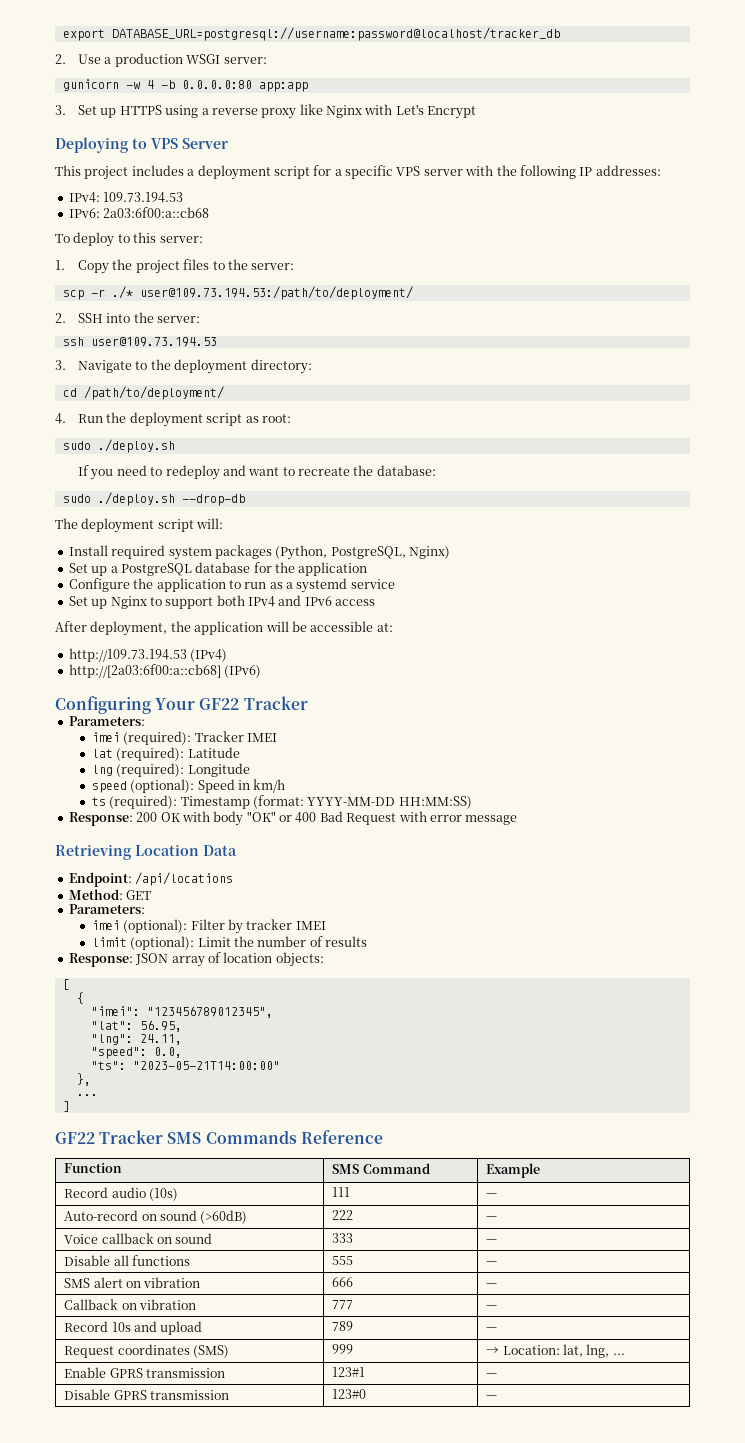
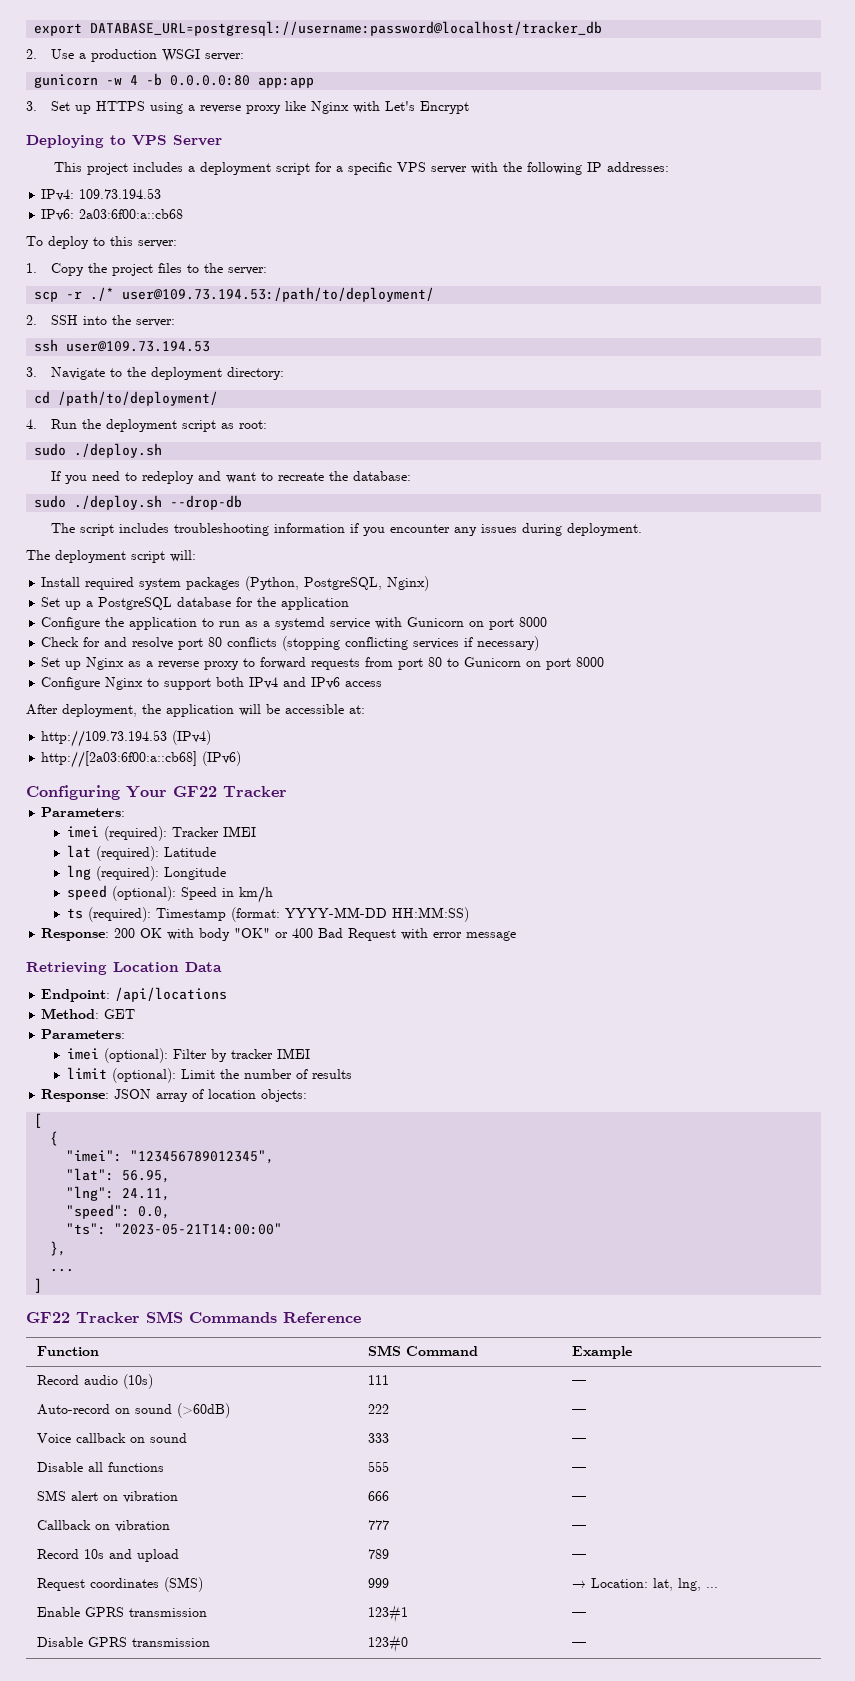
+ The script includes troubleshooting information if you encounter any issues during deployment.
- Configure the application to run as a systemd service
- Set up Nginx to support both IPv4 and IPv6 access
+ Configure the application to run as a systemd service with Gunicorn on port 8000
+ Check for and resolve port 80 conflicts (stopping conflicting services if necessary)
+ Set up Nginx as a reverse proxy to forward requests from port 80 to Gunicorn on port 8000
+ Configure Nginx to support both IPv4 and IPv6 access

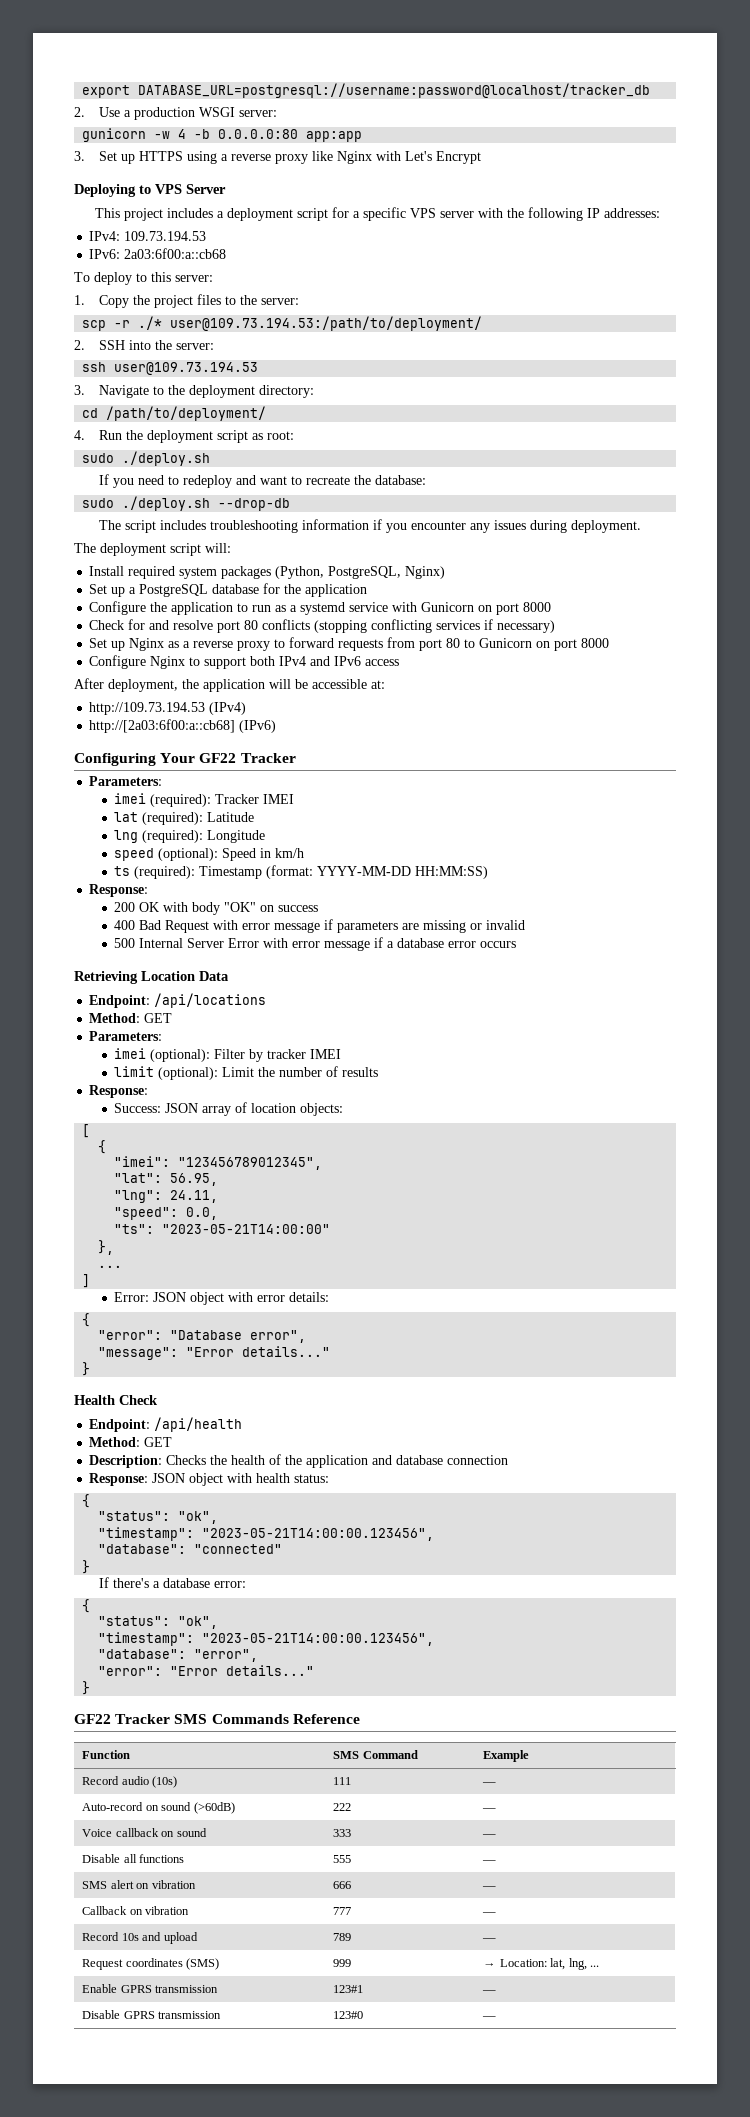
  ts (required): Timestamp (format: YYYY-MM-DD HH:MM:SS)
- Response: 200 OK with body "OK" or 400 Bad Request with error message
+ Response:
+ 200 OK with body "OK" on success
+ 400 Bad Request with error message if parameters are missing or invalid
+ 500 Internal Server Error with error message if a database error occurs
  limit (optional): Limit the number of results
- Response: JSON array of location objects:
+ Response:
+ Success: JSON array of location objects:
+ Error: JSON object with error details:
+ {
+ "error": "Database error",
+ "message": "Error details..."
+ }
+ Health Check
+ Endpoint: /api/health
+ Method: GET
+ Description: Checks the health of the application and database connection
+ Response: JSON object with health status:
+ {
+ "status": "ok",
+ "timestamp": "2023-05-21T14:00:00.123456",
+ "database": "connected"
+ }
+ If there's a database error:
+ {
+ "status": "ok",
+ "timestamp": "2023-05-21T14:00:00.123456",
+ "database": "error",
+ "error": "Error details..."
+ }

